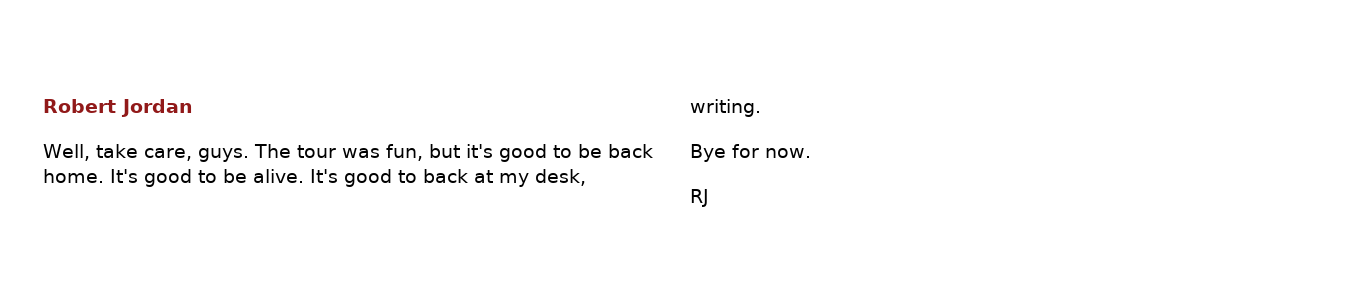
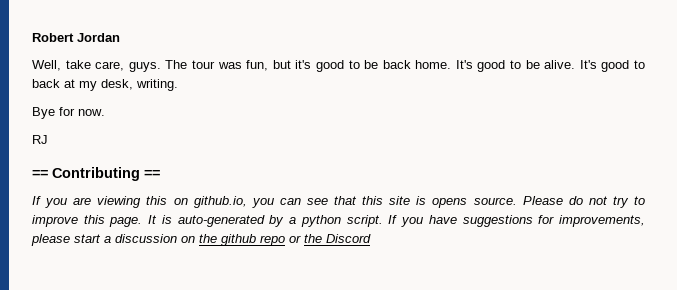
+ == Contributing ==
+ If you are viewing this on github.io, you can see that this site is opens source. Please do not try to improve this page. It is auto-generated by a python script. If you have suggestions for improvements, please start a discussion on the github repo or the Discord

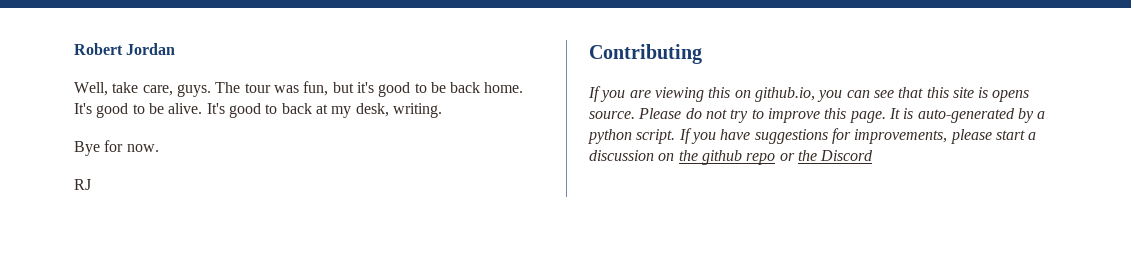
- == Contributing ==
+ Contributing

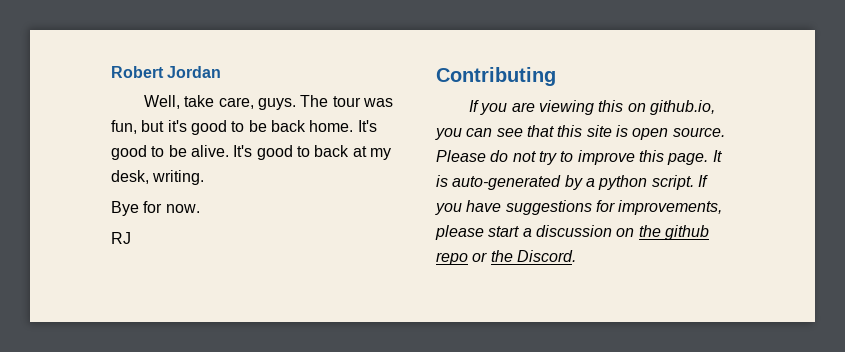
- If you are viewing this on github.io, you can see that this site is opens source.
+ If you are viewing this on github.io, you can see that this site is open source.
- If you have suggestions for improvements, please start a discussion on the github repo or the Discord
+ If you have suggestions for improvements, please start a discussion on the github repo or the Discord.

